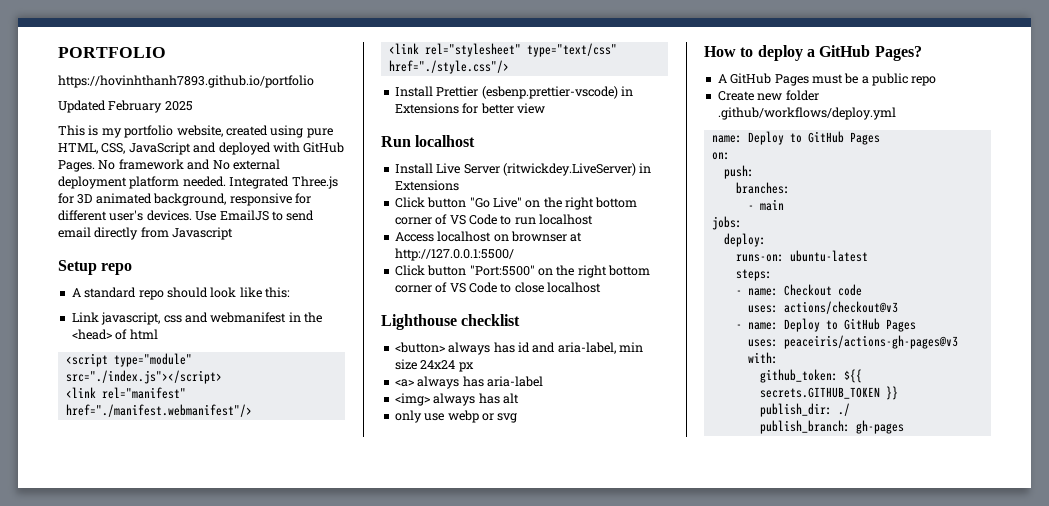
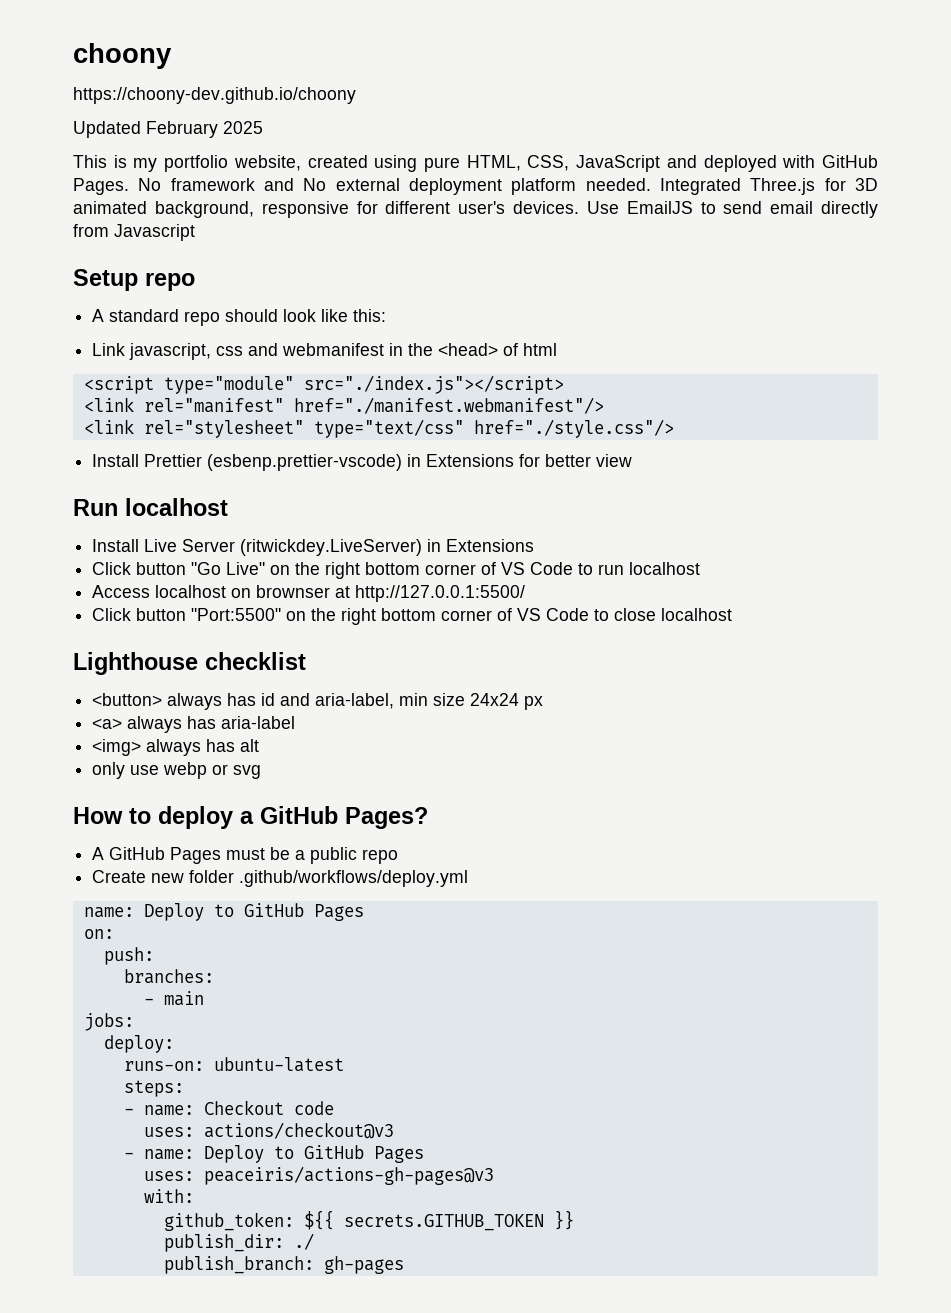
- PORTFOLIO
- https://hovinhthanh7893.github.io/portfolio
+ choony
+ https://choony-dev.github.io/choony

